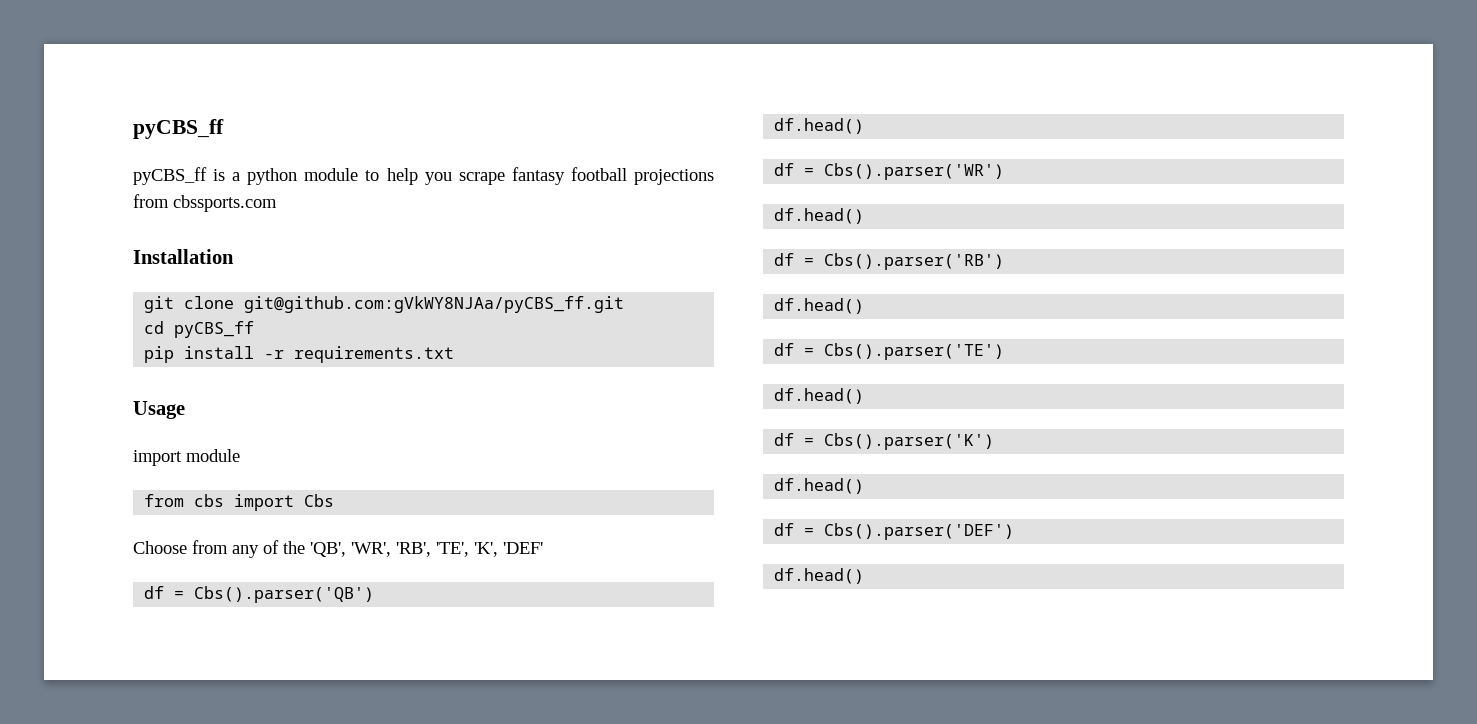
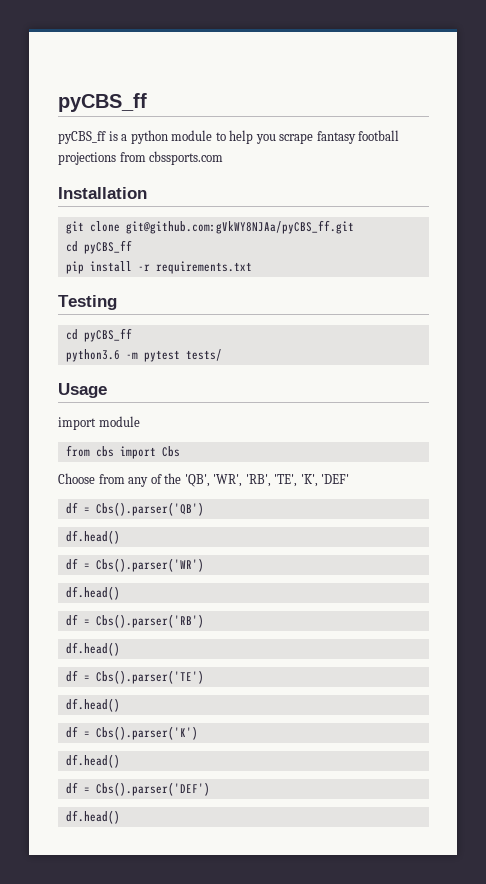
+ Testing
+ cd pyCBS_ff
+ python3.6 -m pytest tests/

